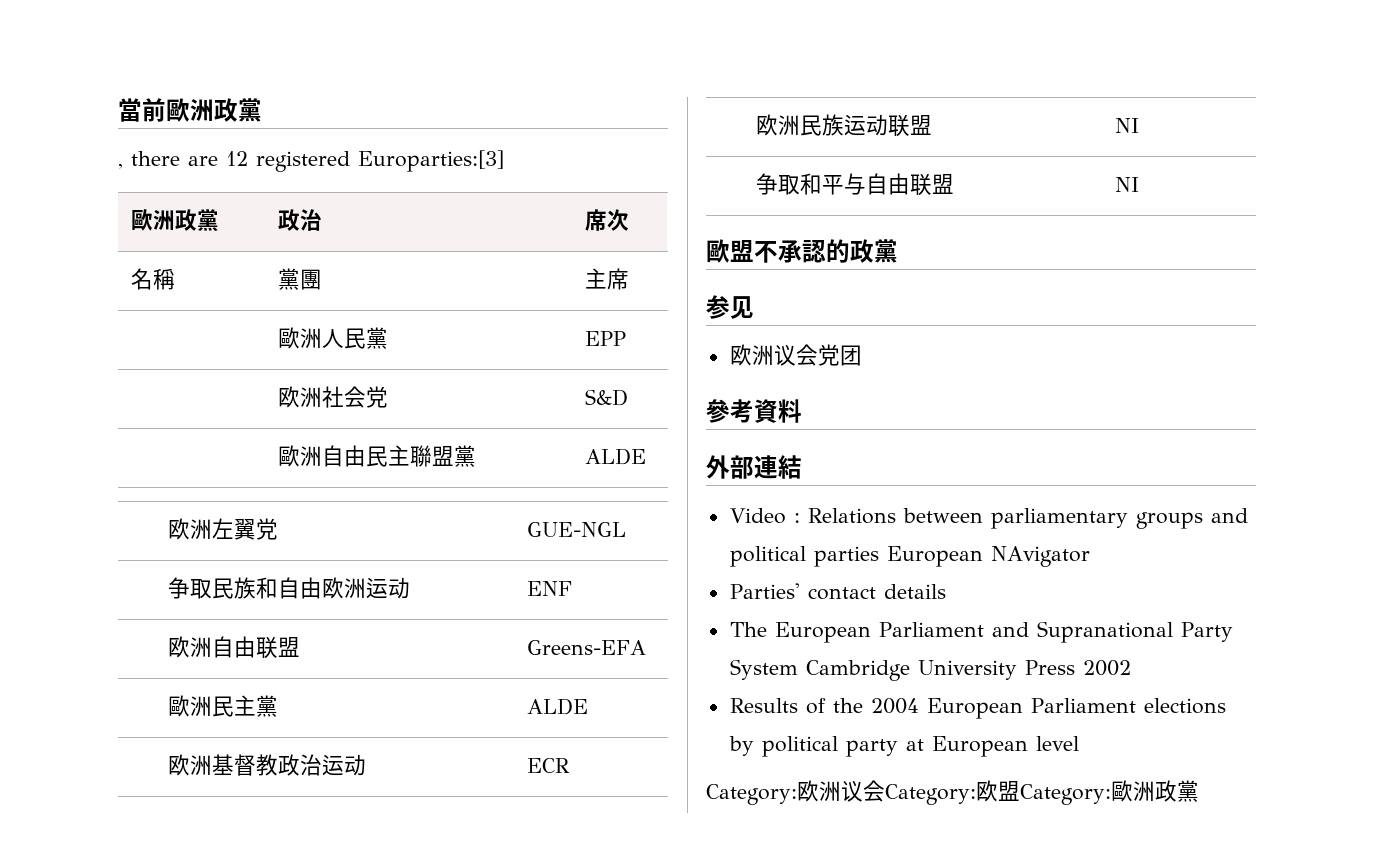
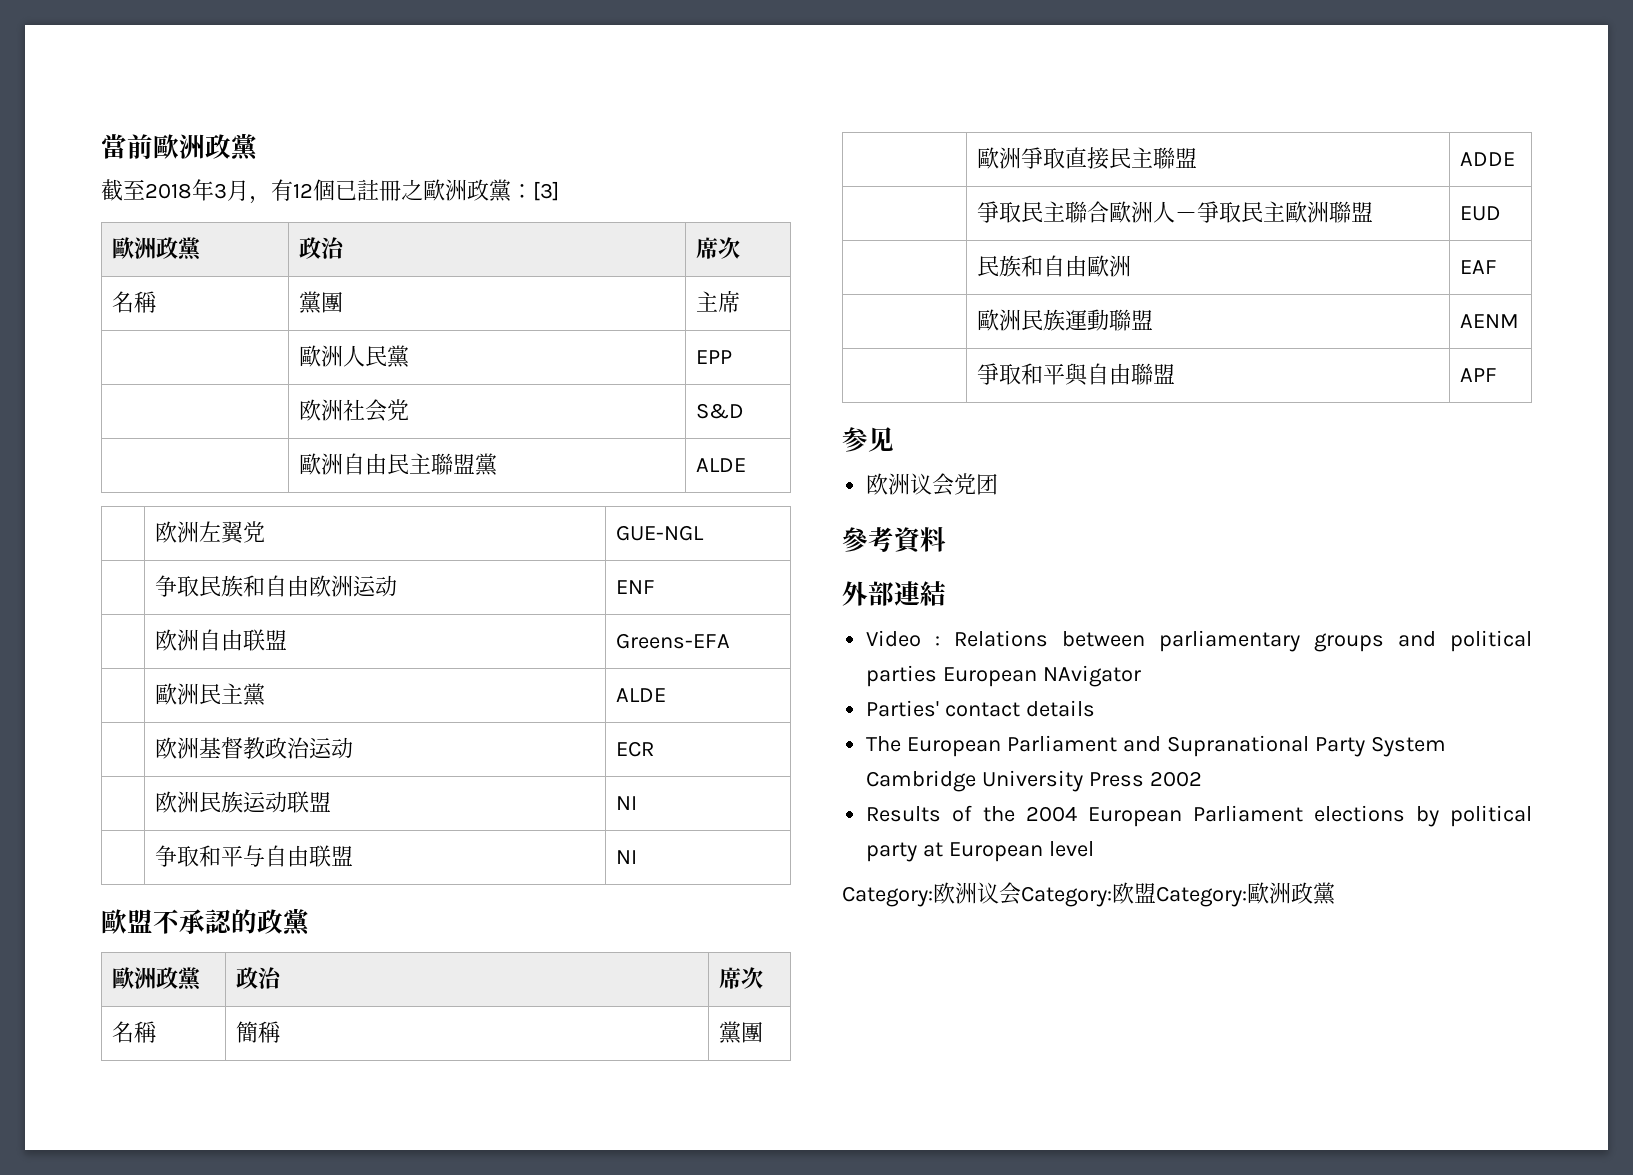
- , there are 12 registered Europarties:[3]
+ 截至2018年3月，有12個已註冊之歐洲政黨：[3]
  歐盟不承認的政黨
+ 歐洲政黨 | 政治 | 席次
+ 名稱 | 簡稱 | 黨團
+ | 歐洲爭取直接民主聯盟 | ADDE
+ | 爭取民主聯合歐洲人－爭取民主歐洲聯盟 | EUD
+ | 民族和自由歐洲 | EAF
+ | 歐洲民族運動聯盟 | AENM
+ | 爭取和平與自由聯盟 | APF

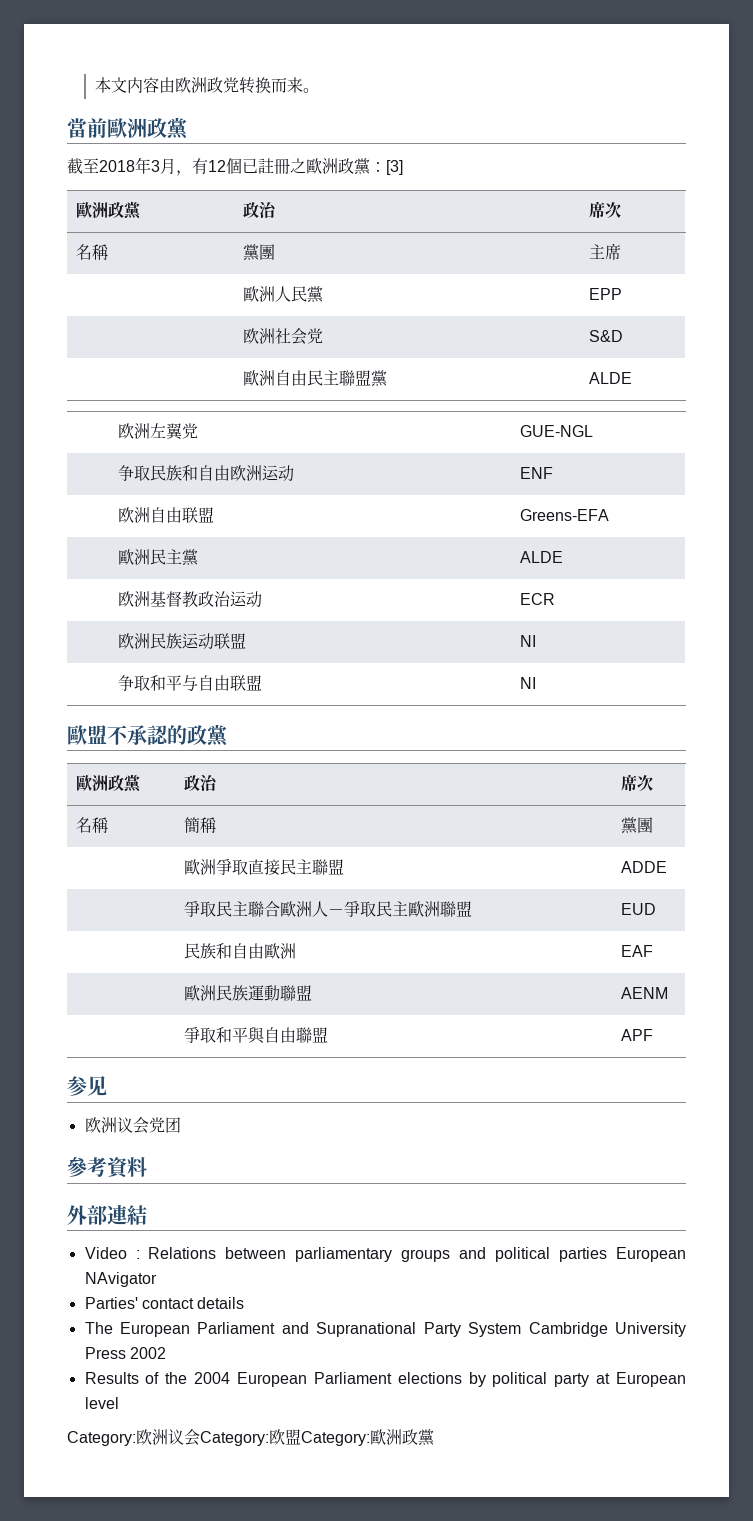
+ 本文内容由欧洲政党转换而来。

